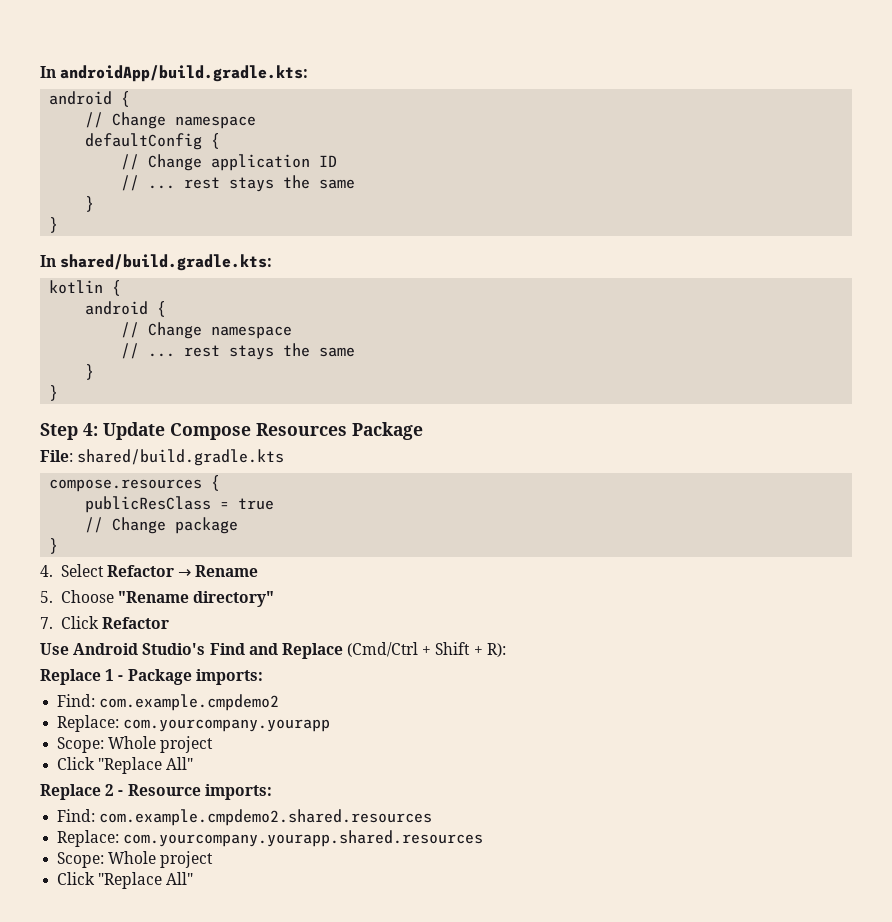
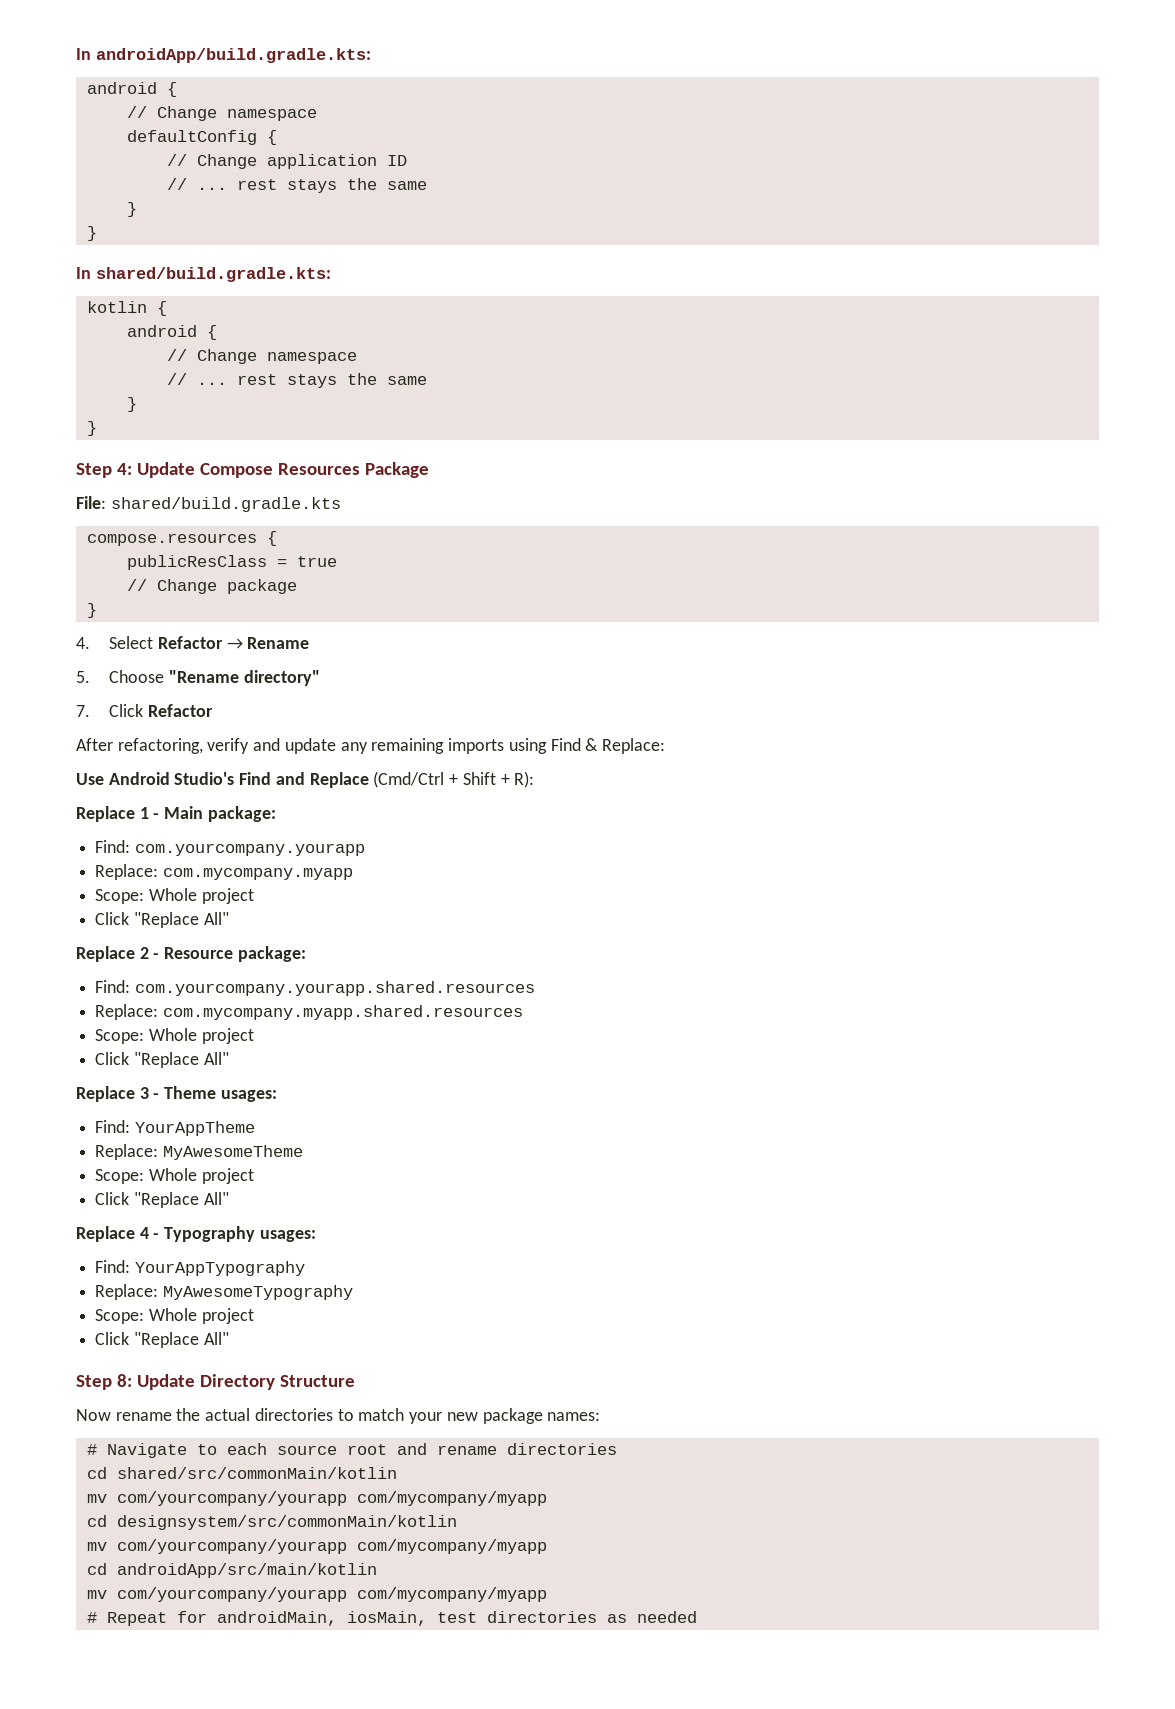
+ After refactoring, verify and update any remaining imports using Find & Replace:
- Replace 1 - Package imports:
- Find: com.example.cmpdemo2
- Replace: com.yourcompany.yourapp
+ Replace 1 - Main package:
+ Find: com.yourcompany.yourapp
+ Replace: com.mycompany.myapp
- Replace 2 - Resource imports:
- Find: com.example.cmpdemo2.shared.resources
- Replace: com.yourcompany.yourapp.shared.resources
+ Replace 2 - Resource package:
+ Find: com.yourcompany.yourapp.shared.resources
+ Replace: com.mycompany.myapp.shared.resources
  Scope: Whole project
  Click "Replace All"
+ Replace 3 - Theme usages:
+ Find: YourAppTheme
+ Replace: MyAwesomeTheme
+ Scope: Whole project
+ Click "Replace All"
+ Replace 4 - Typography usages:
+ Find: YourAppTypography
+ Replace: MyAwesomeTypography
+ Scope: Whole project
+ Click "Replace All"
+ Step 8: Update Directory Structure
+ Now rename the actual directories to match your new package names:
+ # Navigate to each source root and rename directories
+ cd shared/src/commonMain/kotlin
+ mv com/yourcompany/yourapp com/mycompany/myapp
+ cd designsystem/src/commonMain/kotlin
+ mv com/yourcompany/yourapp com/mycompany/myapp
+ cd androidApp/src/main/kotlin
+ mv com/yourcompany/yourapp com/mycompany/myapp
+ # Repeat for androidMain, iosMain, test directories as needed

